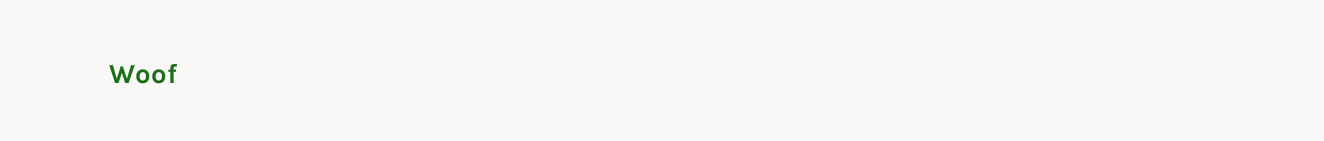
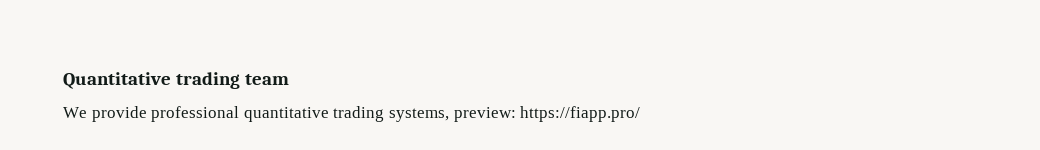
- Woof
+ Quantitative trading team
+ We provide professional quantitative trading systems, preview: https://fiapp.pro/

